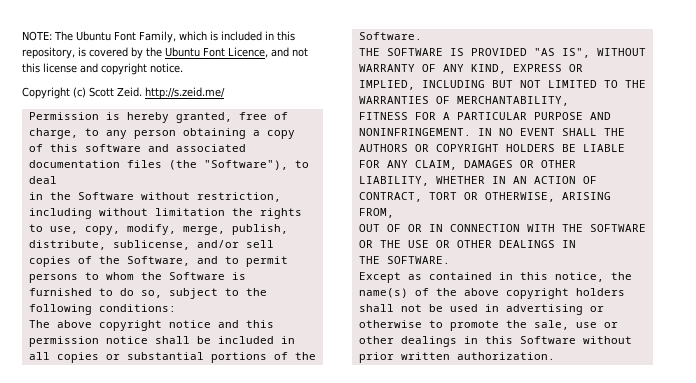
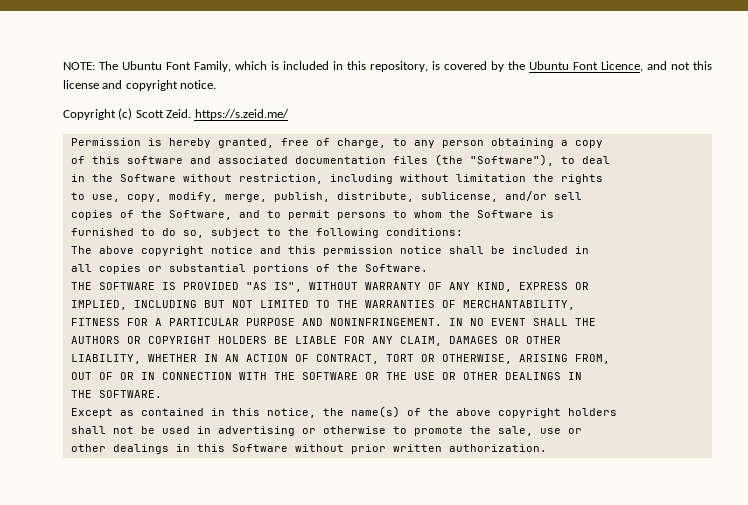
- Copyright (c) Scott Zeid. http://s.zeid.me/
+ Copyright (c) Scott Zeid. https://s.zeid.me/

